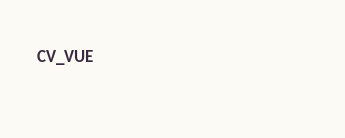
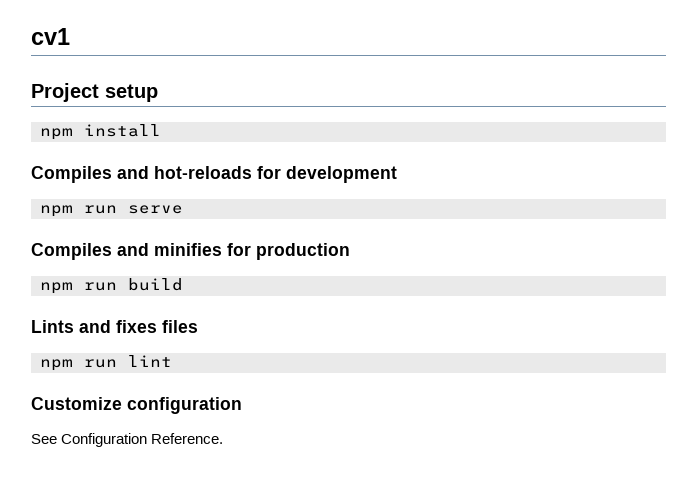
- CV_VUE
+ cv1
+ Project setup
+ npm install
+ Compiles and hot-reloads for development
+ npm run serve
+ Compiles and minifies for production
+ npm run build
+ Lints and fixes files
+ npm run lint
+ Customize configuration
+ See Configuration Reference.

